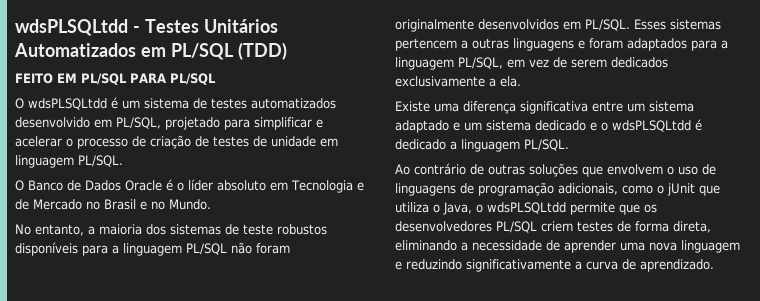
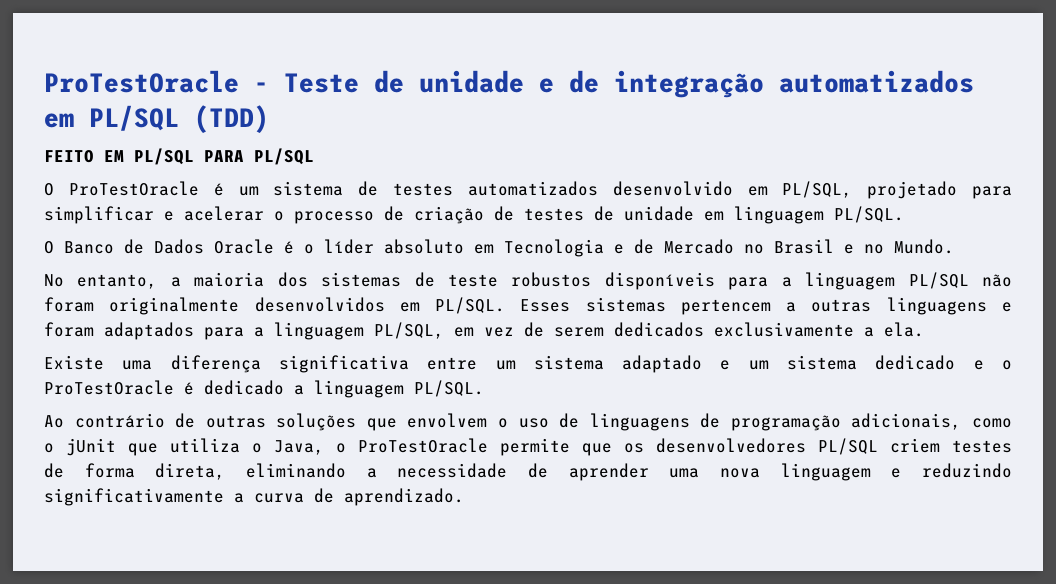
- wdsPLSQLtdd - Testes Unitários Automatizados em PL/SQL (TDD)
+ ProTestOracle - Teste de unidade e de integração automatizados em PL/SQL (TDD)
- O wdsPLSQLtdd é um sistema de testes automatizados desenvolvido em PL/SQL, projetado para simplificar e acelerar o processo de criação de testes de unidade em linguagem PL/SQL.
+ O ProTestOracle é um sistema de testes automatizados desenvolvido em PL/SQL, projetado para simplificar e acelerar o processo de criação de testes de unidade em linguagem PL/SQL.
- Existe uma diferença significativa entre um sistema adaptado e um sistema dedicado e o wdsPLSQLtdd é dedicado a linguagem PL/SQL.
+ Existe uma diferença significativa entre um sistema adaptado e um sistema dedicado e o ProTestOracle é dedicado a linguagem PL/SQL.
- Ao contrário de outras soluções que envolvem o uso de linguagens de programação adicionais, como o jUnit que utiliza o Java, o wdsPLSQLtdd permite que os desenvolvedores PL/SQL criem testes de forma direta, eliminando a necessidade de aprender uma nova linguagem e reduzindo significativamente a curva de aprendizado.
+ Ao contrário de outras soluções que envolvem o uso de linguagens de programação adicionais, como o jUnit que utiliza o Java, o ProTestOracle permite que os desenvolvedores PL/SQL criem testes de forma direta, eliminando a necessidade de aprender uma nova linguagem e reduzindo significativamente a curva de aprendizado.

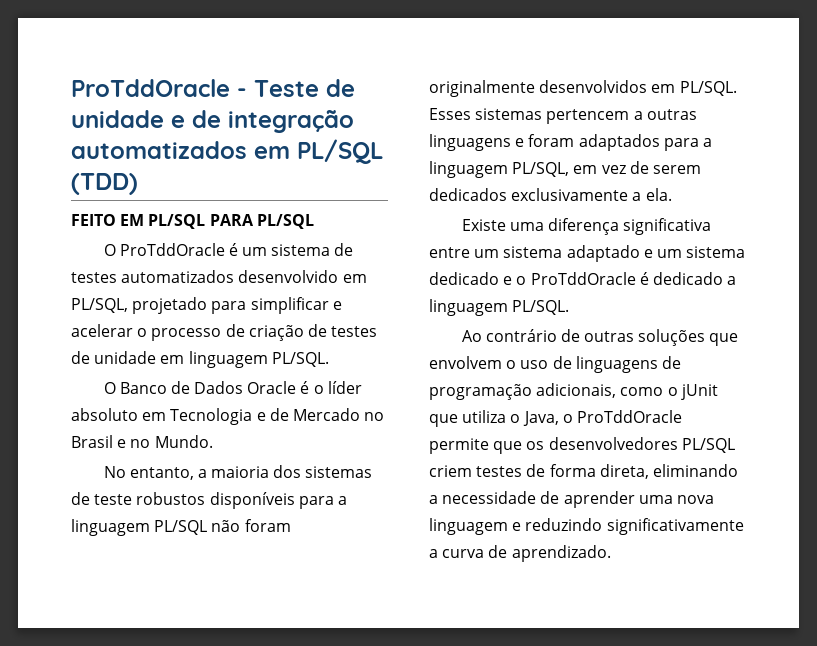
- ProTestOracle - Teste de unidade e de integração automatizados em PL/SQL (TDD)
+ ProTddOracle - Teste de unidade e de integração automatizados em PL/SQL (TDD)
- O ProTestOracle é um sistema de testes automatizados desenvolvido em PL/SQL, projetado para simplificar e acelerar o processo de criação de testes de unidade em linguagem PL/SQL.
+ O ProTddOracle é um sistema de testes automatizados desenvolvido em PL/SQL, projetado para simplificar e acelerar o processo de criação de testes de unidade em linguagem PL/SQL.
- Existe uma diferença significativa entre um sistema adaptado e um sistema dedicado e o ProTestOracle é dedicado a linguagem PL/SQL.
+ Existe uma diferença significativa entre um sistema adaptado e um sistema dedicado e o ProTddOracle é dedicado a linguagem PL/SQL.
- Ao contrário de outras soluções que envolvem o uso de linguagens de programação adicionais, como o jUnit que utiliza o Java, o ProTestOracle permite que os desenvolvedores PL/SQL criem testes de forma direta, eliminando a necessidade de aprender uma nova linguagem e reduzindo significativamente a curva de aprendizado.
+ Ao contrário de outras soluções que envolvem o uso de linguagens de programação adicionais, como o jUnit que utiliza o Java, o ProTddOracle permite que os desenvolvedores PL/SQL criem testes de forma direta, eliminando a necessidade de aprender uma nova linguagem e reduzindo significativamente a curva de aprendizado.

